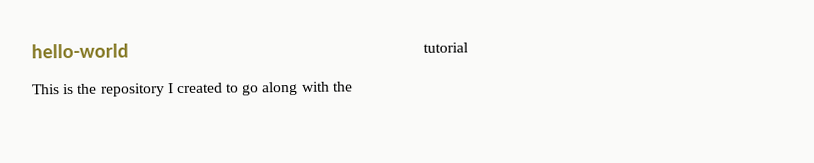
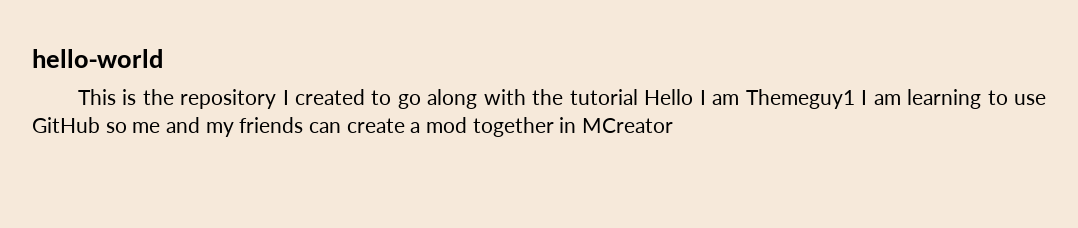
- This is the repository I created to go along with the tutorial
+ This is the repository I created to go along with the tutorial Hello I am Themeguy1 I am learning to use GitHub so me and my friends can create a mod together in MCreator

